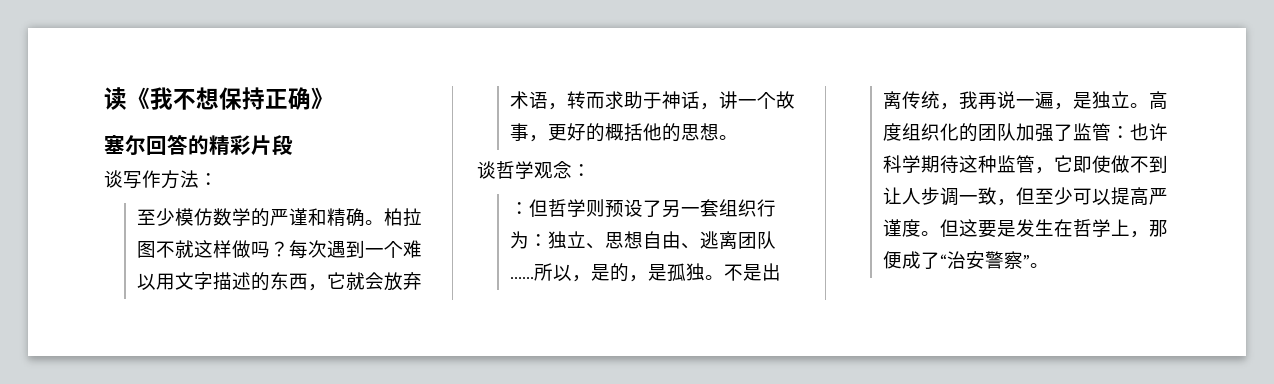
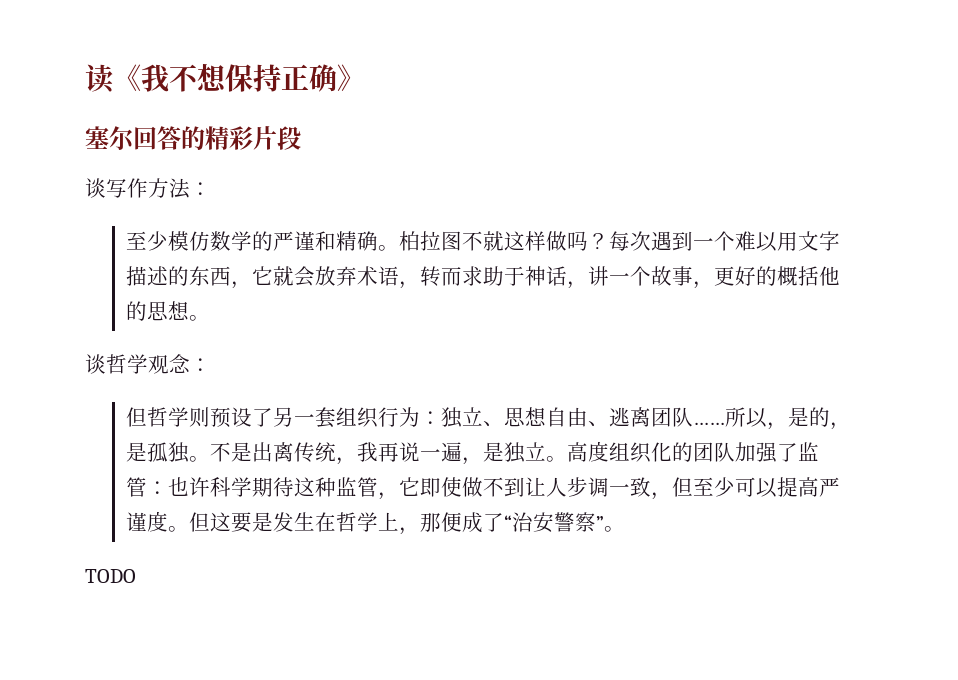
- ：但哲学则预设了另一套组织行为：独立、思想自由、逃离团队……
+ 但哲学则预设了另一套组织行为：独立、思想自由、逃离团队……
+ TODO

